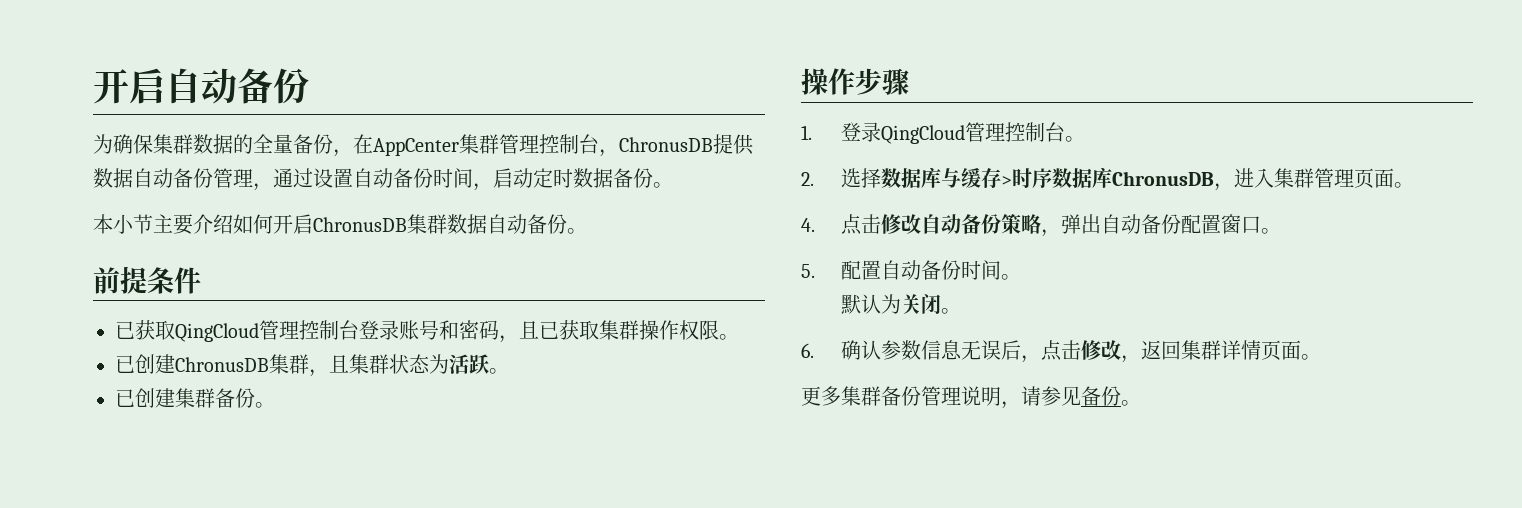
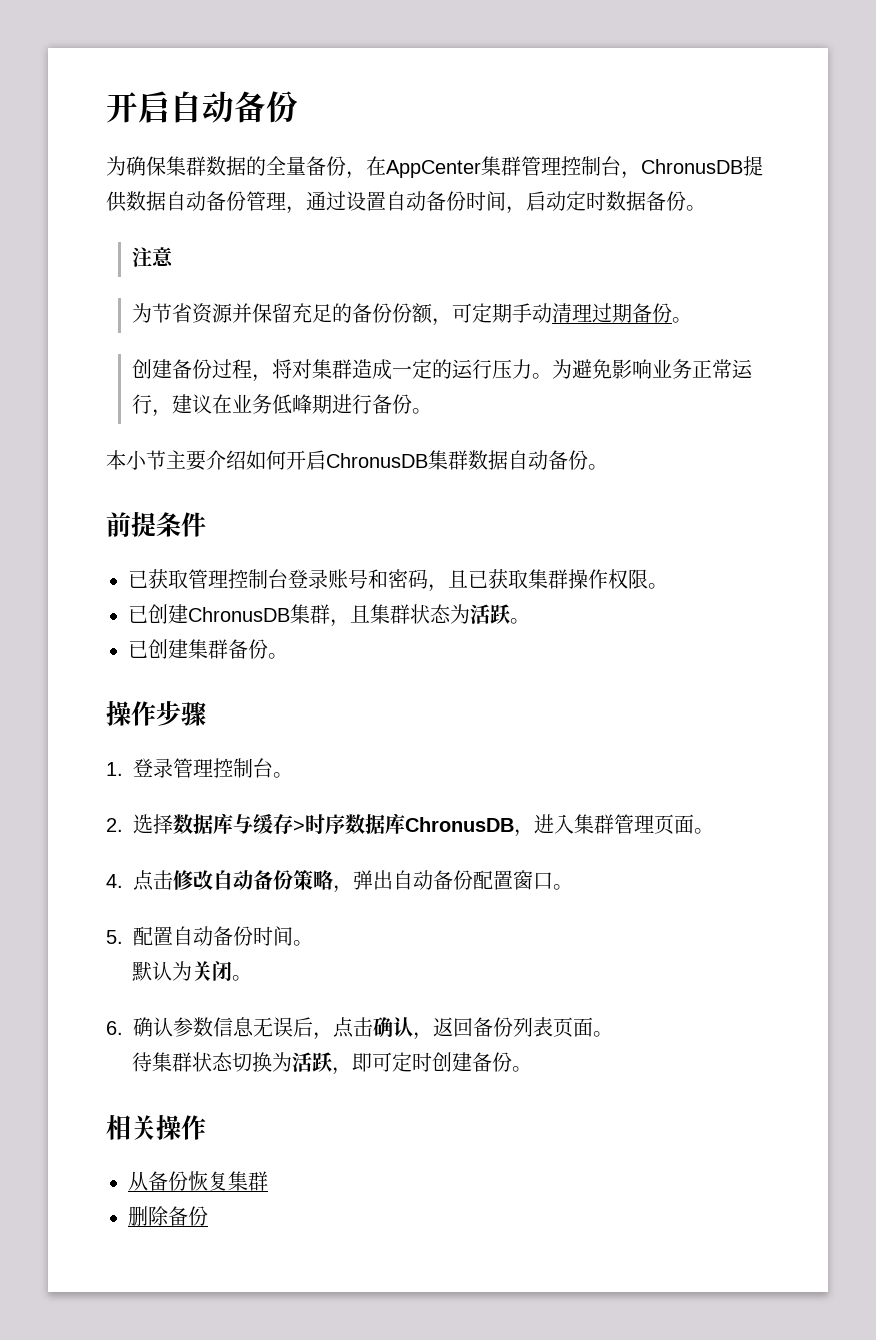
+ 注意
+ 为节省资源并保留充足的备份份额，可定期手动清理过期备份。
+ 创建备份过程，将对集群造成一定的运行压力。为避免影响业务正常运行，建议在业务低峰期进行备份。
- 已获取QingCloud管理控制台登录账号和密码，且已获取集群操作权限。
+ 已获取管理控制台登录账号和密码，且已获取集群操作权限。
- 1.登录QingCloud管理控制台。
+ 1.登录管理控制台。
- 6.确认参数信息无误后，点击修改，返回集群详情页面。
- 更多集群备份管理说明，请参见备份。
+ 6.确认参数信息无误后，点击确认，返回备份列表页面。
+ 待集群状态切换为活跃，即可定时创建备份。
+ 相关操作
+ 从备份恢复集群
+ 删除备份

